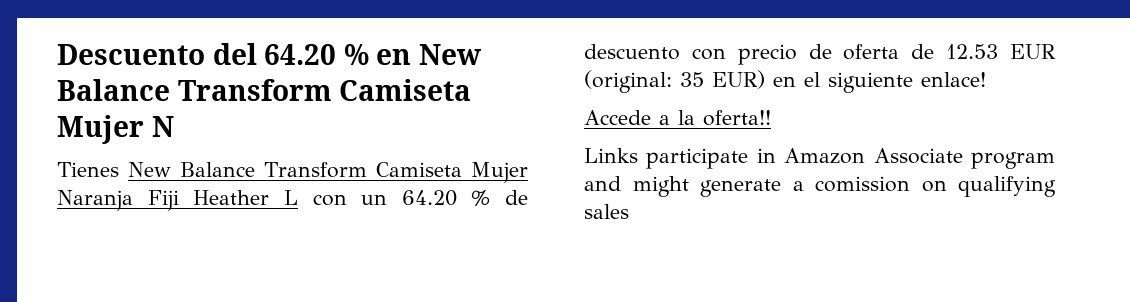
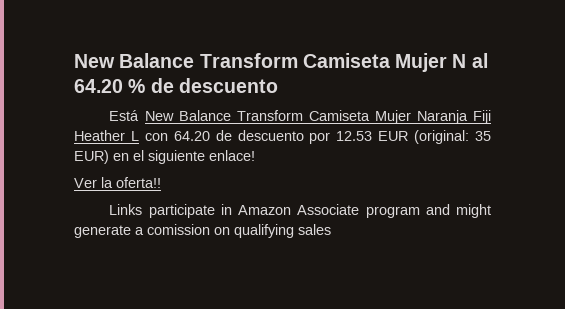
- Descuento del 64.20 % en New Balance Transform Camiseta Mujer N
- Tienes New Balance Transform Camiseta Mujer Naranja Fiji Heather L con un 64.20 % de descuento con precio de oferta de 12.53 EUR (original: 35 EUR) en el siguiente enlace!
+ New Balance Transform Camiseta Mujer N al 64.20 % de descuento
+ Está New Balance Transform Camiseta Mujer Naranja Fiji Heather L con 64.20 de descuento por 12.53 EUR (original: 35 EUR) en el siguiente enlace!
- Accede a la oferta!!
+ Ver la oferta!!

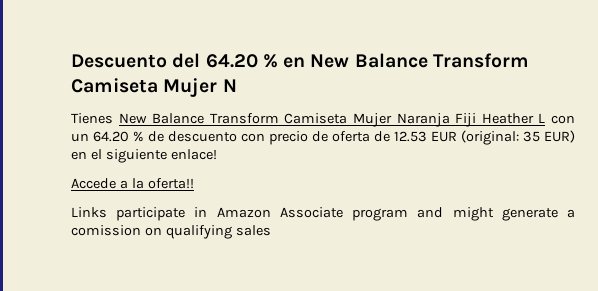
- New Balance Transform Camiseta Mujer N al 64.20 % de descuento
- Está New Balance Transform Camiseta Mujer Naranja Fiji Heather L con 64.20 de descuento por 12.53 EUR (original: 35 EUR) en el siguiente enlace!
+ Descuento del 64.20 % en New Balance Transform Camiseta Mujer N
+ Tienes New Balance Transform Camiseta Mujer Naranja Fiji Heather L con un 64.20 % de descuento con precio de oferta de 12.53 EUR (original: 35 EUR) en el siguiente enlace!
- Ver la oferta!!
+ Accede a la oferta!!

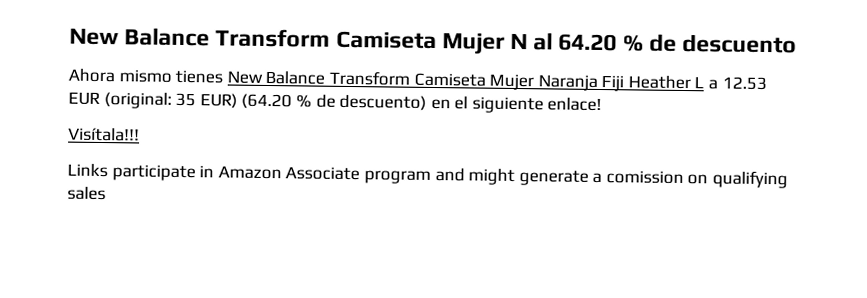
- Descuento del 64.20 % en New Balance Transform Camiseta Mujer N
- Tienes New Balance Transform Camiseta Mujer Naranja Fiji Heather L con un 64.20 % de descuento con precio de oferta de 12.53 EUR (original: 35 EUR) en el siguiente enlace!
+ New Balance Transform Camiseta Mujer N al 64.20 % de descuento
+ Ahora mismo tienes New Balance Transform Camiseta Mujer Naranja Fiji Heather L a 12.53 EUR (original: 35 EUR) (64.20 % de descuento) en el siguiente enlace!
- Accede a la oferta!!
+ Visítala!!!

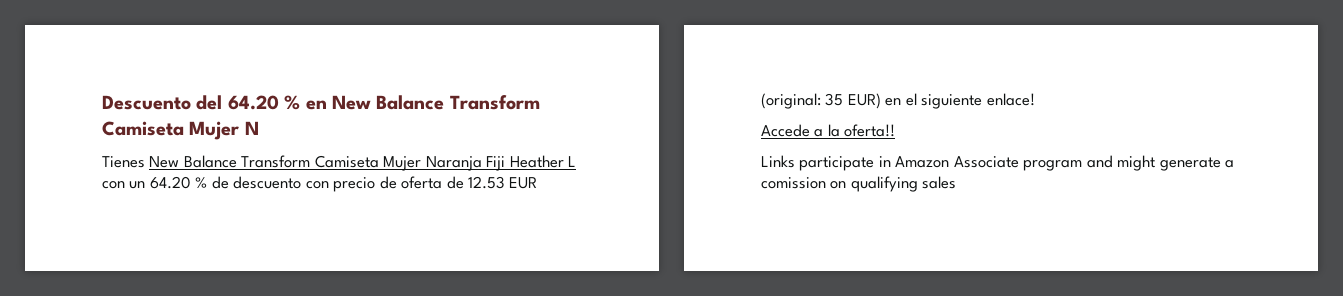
- New Balance Transform Camiseta Mujer N al 64.20 % de descuento
- Ahora mismo tienes New Balance Transform Camiseta Mujer Naranja Fiji Heather L a 12.53 EUR (original: 35 EUR) (64.20 % de descuento) en el siguiente enlace!
+ Descuento del 64.20 % en New Balance Transform Camiseta Mujer N
+ Tienes New Balance Transform Camiseta Mujer Naranja Fiji Heather L con un 64.20 % de descuento con precio de oferta de 12.53 EUR (original: 35 EUR) en el siguiente enlace!
- Visítala!!!
+ Accede a la oferta!!

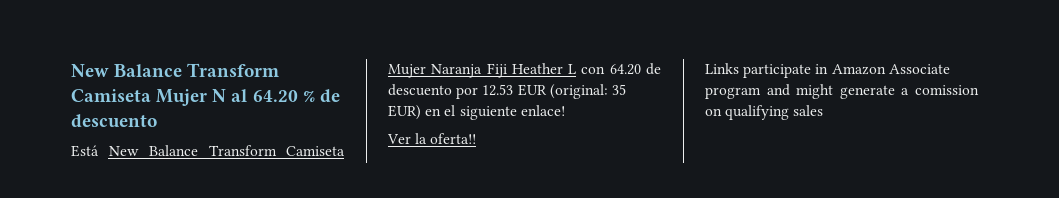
- Descuento del 64.20 % en New Balance Transform Camiseta Mujer N
- Tienes New Balance Transform Camiseta Mujer Naranja Fiji Heather L con un 64.20 % de descuento con precio de oferta de 12.53 EUR (original: 35 EUR) en el siguiente enlace!
+ New Balance Transform Camiseta Mujer N al 64.20 % de descuento
+ Está New Balance Transform Camiseta Mujer Naranja Fiji Heather L con 64.20 de descuento por 12.53 EUR (original: 35 EUR) en el siguiente enlace!
- Accede a la oferta!!
+ Ver la oferta!!

